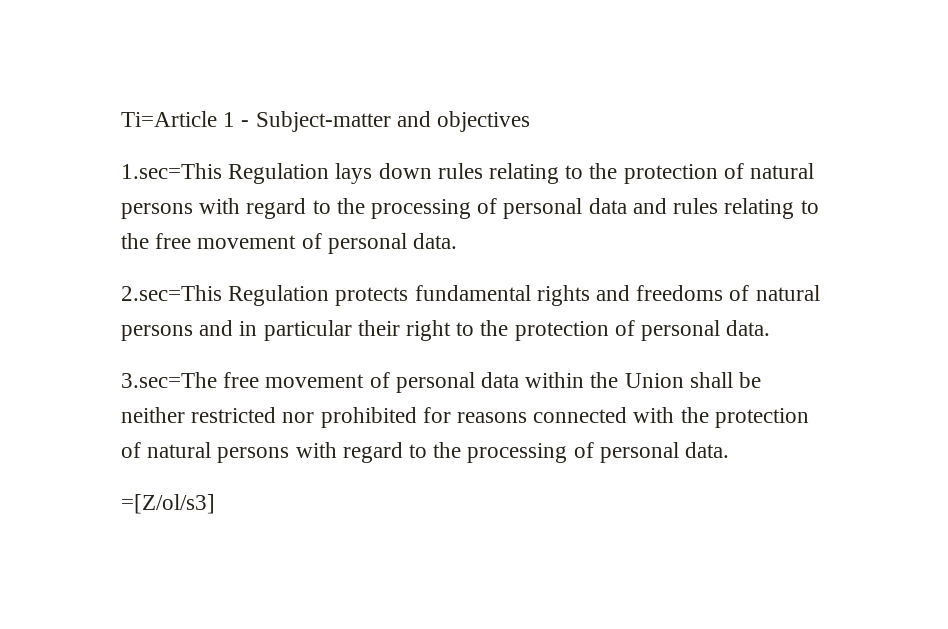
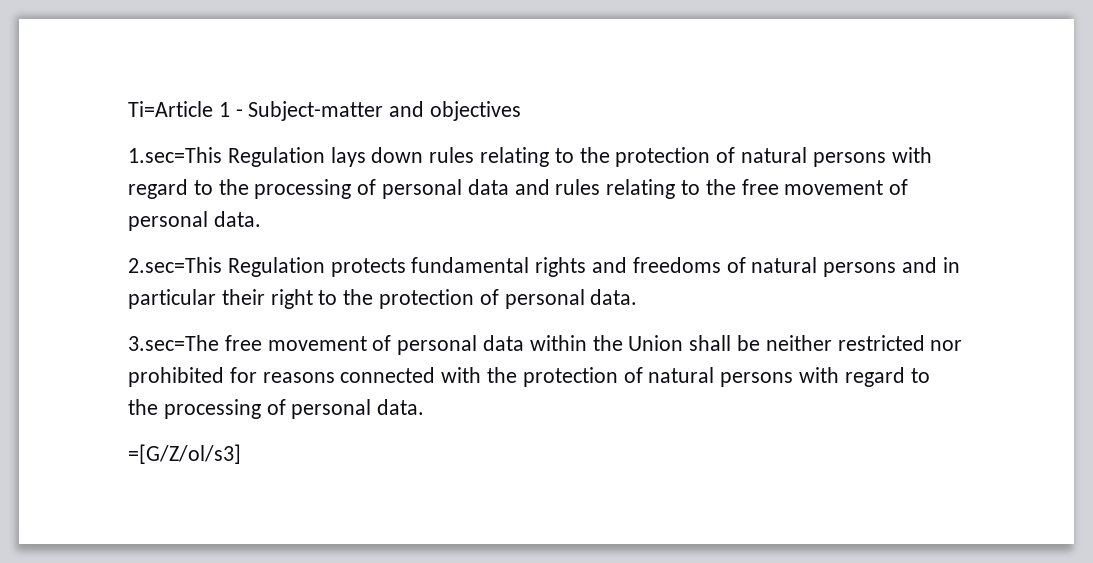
- =[Z/ol/s3]
+ =[G/Z/ol/s3]

